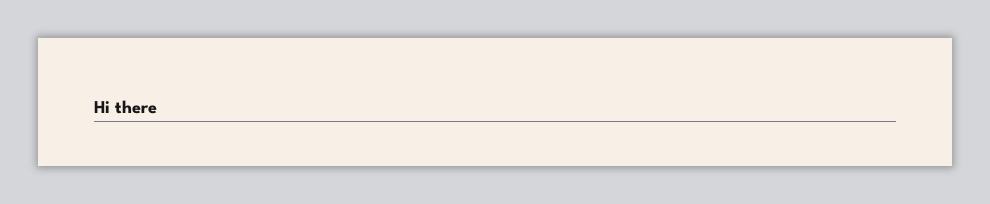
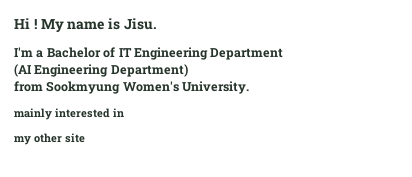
- Hi there
+ Hi ! My name is Jisu.
+ I'm a Bachelor of IT Engineering Department
+ (AI Engineering Department)
+ from Sookmyung Women's University.
+ mainly interested in
+ my other site

